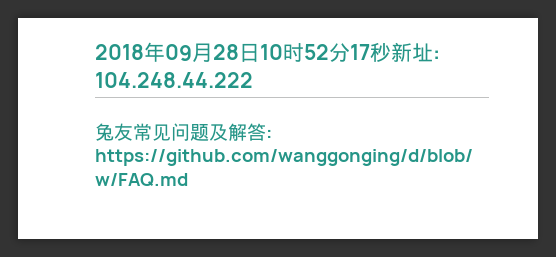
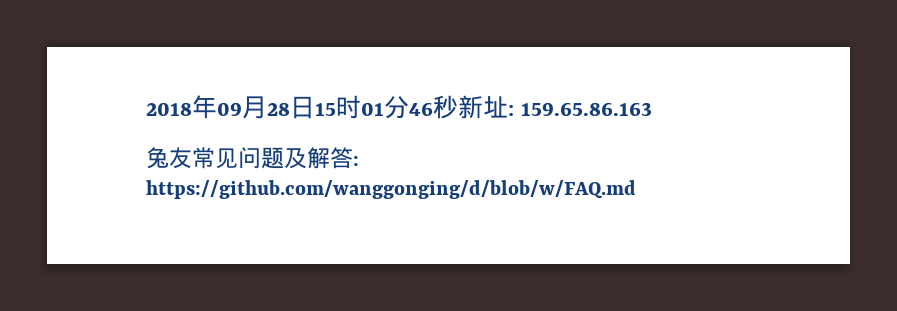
- 2018年09月28日10时52分17秒新址: 104.248.44.222
+ 2018年09月28日15时01分46秒新址: 159.65.86.163

